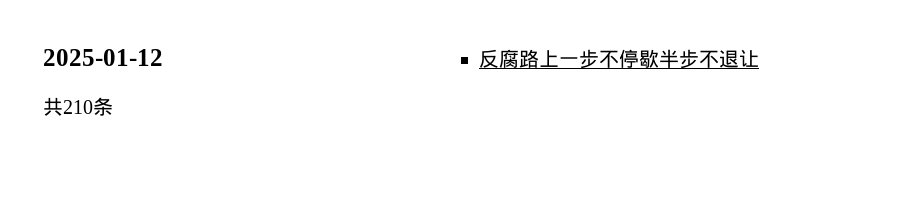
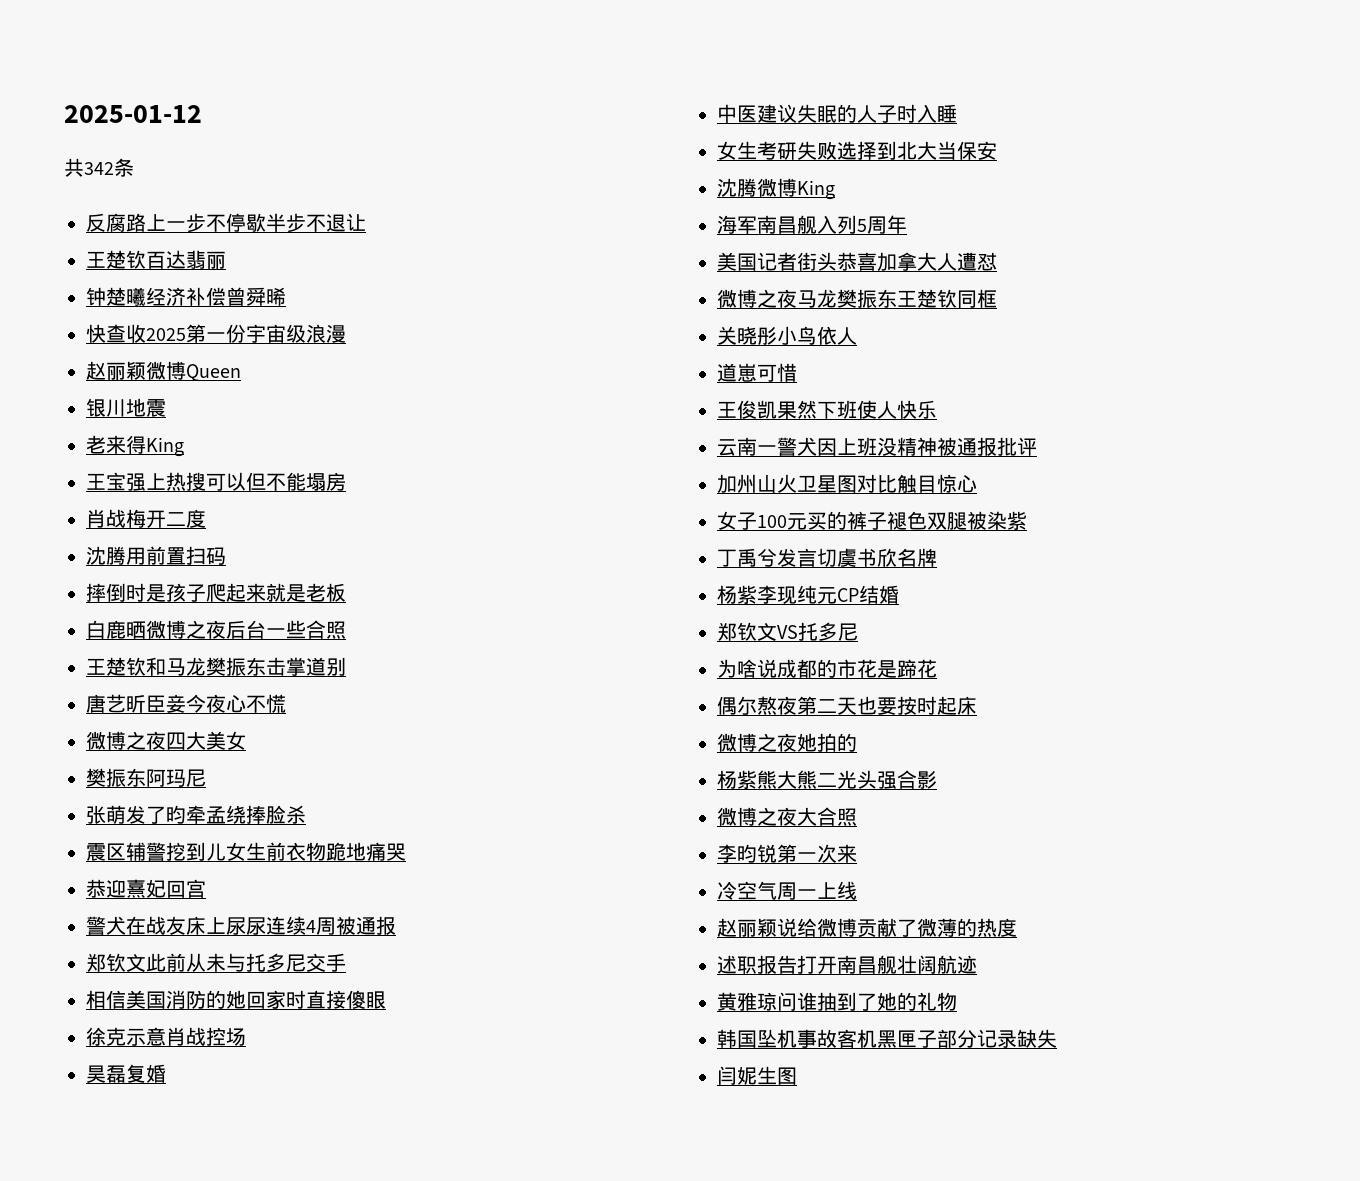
- 共210条
+ 共342条
+ 王楚钦百达翡丽
+ 钟楚曦经济补偿曾舜晞
+ 快查收2025第一份宇宙级浪漫
+ 赵丽颖微博Queen
+ 银川地震
+ 老来得King
+ 王宝强上热搜可以但不能塌房
+ 肖战梅开二度
+ 沈腾用前置扫码
+ 摔倒时是孩子爬起来就是老板
+ 白鹿晒微博之夜后台一些合照
+ 王楚钦和马龙樊振东击掌道别
+ 唐艺昕臣妾今夜心不慌
+ 微博之夜四大美女
+ 樊振东阿玛尼
+ 张萌发了昀牵孟绕捧脸杀
+ 震区辅警挖到儿女生前衣物跪地痛哭
+ 恭迎熹妃回宫
+ 警犬在战友床上尿尿连续4周被通报
+ 郑钦文此前从未与托多尼交手
+ 相信美国消防的她回家时直接傻眼
+ 徐克示意肖战控场
+ 昊磊复婚
+ 中医建议失眠的人子时入睡
+ 女生考研失败选择到北大当保安
+ 沈腾微博King
+ 海军南昌舰入列5周年
+ 美国记者街头恭喜加拿大人遭怼
+ 微博之夜马龙樊振东王楚钦同框
+ 关晓彤小鸟依人
+ 道崽可惜
+ 王俊凯果然下班使人快乐
+ 云南一警犬因上班没精神被通报批评
+ 加州山火卫星图对比触目惊心
+ 女子100元买的裤子褪色双腿被染紫
+ 丁禹兮发言切虞书欣名牌
+ 杨紫李现纯元CP结婚
+ 郑钦文VS托多尼
+ 为啥说成都的市花是蹄花
+ 偶尔熬夜第二天也要按时起床
+ 微博之夜她拍的
+ 杨紫熊大熊二光头强合影
+ 微博之夜大合照
+ 李昀锐第一次来
+ 冷空气周一上线
+ 赵丽颖说给微博贡献了微薄的热度
+ 述职报告打开南昌舰壮阔航迹
+ 黄雅琼问谁抽到了她的礼物
+ 韩国坠机事故客机黑匣子部分记录缺失
+ 闫妮生图

